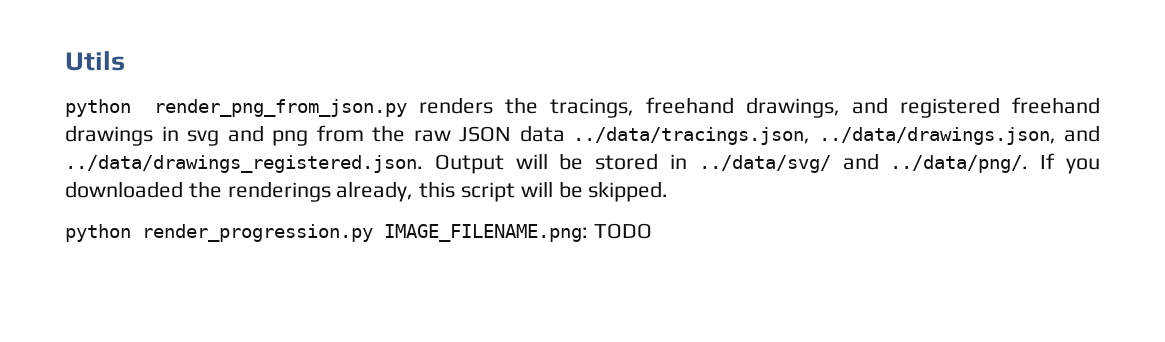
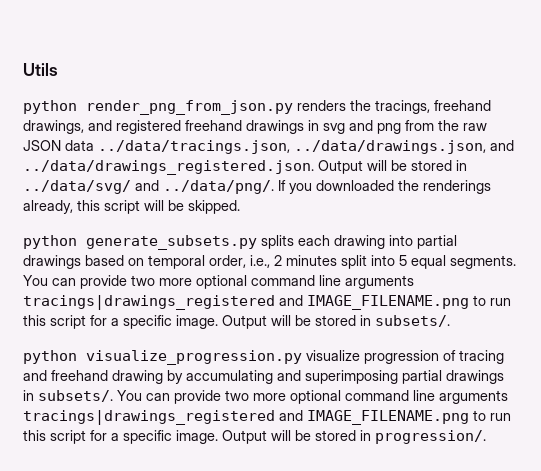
- python render_progression.py IMAGE_FILENAME.png: TODO
+ python generate_subsets.py splits each drawing into partial drawings based on temporal order, i.e., 2 minutes split into 5 equal segments. You can provide two more optional command line arguments tracings|drawings_registered and IMAGE_FILENAME.png to run this script for a specific image. Output will be stored in subsets/.
+ python visualize_progression.py visualize progression of tracing and freehand drawing by accumulating and superimposing partial drawings in subsets/. You can provide two more optional command line arguments tracings|drawings_registered and IMAGE_FILENAME.png to run this script for a specific image. Output will be stored in progression/.

